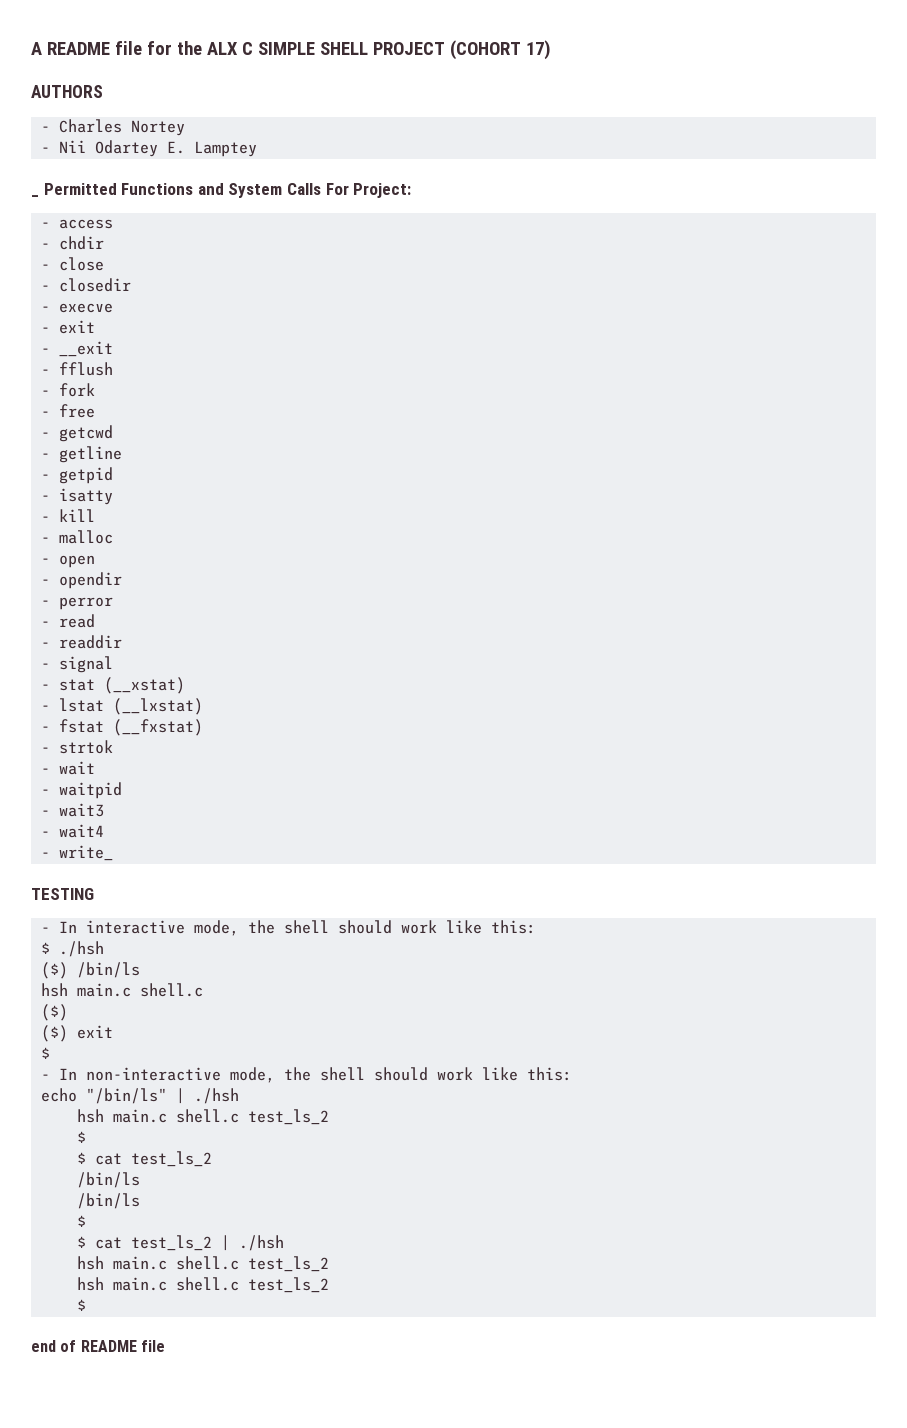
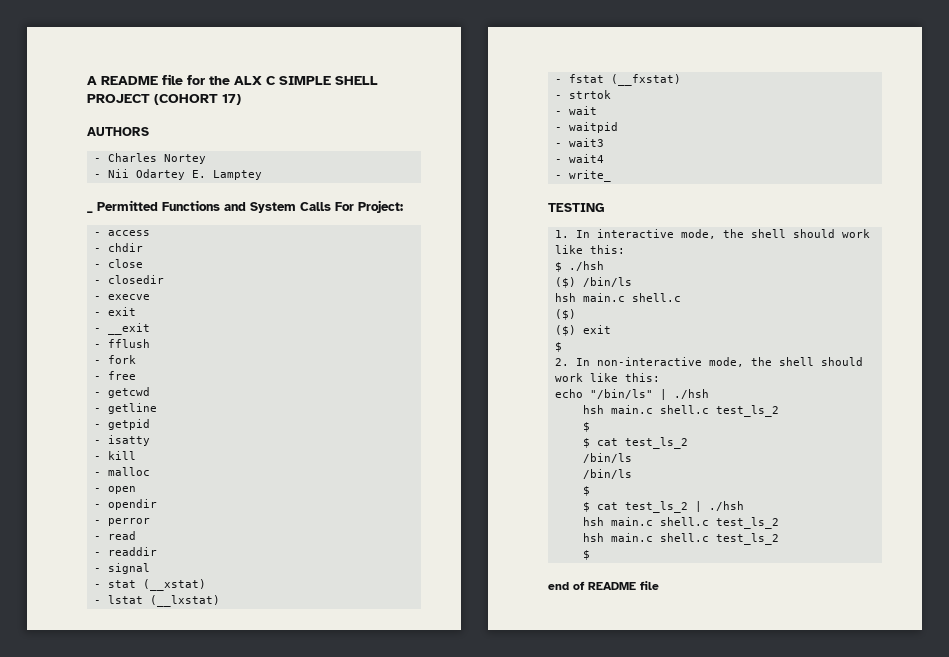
- - In interactive mode, the shell should work like this:
+ 1. In interactive mode, the shell should work like this:
- - In non-interactive mode, the shell should work like this:
+ 2. In non-interactive mode, the shell should work like this:

